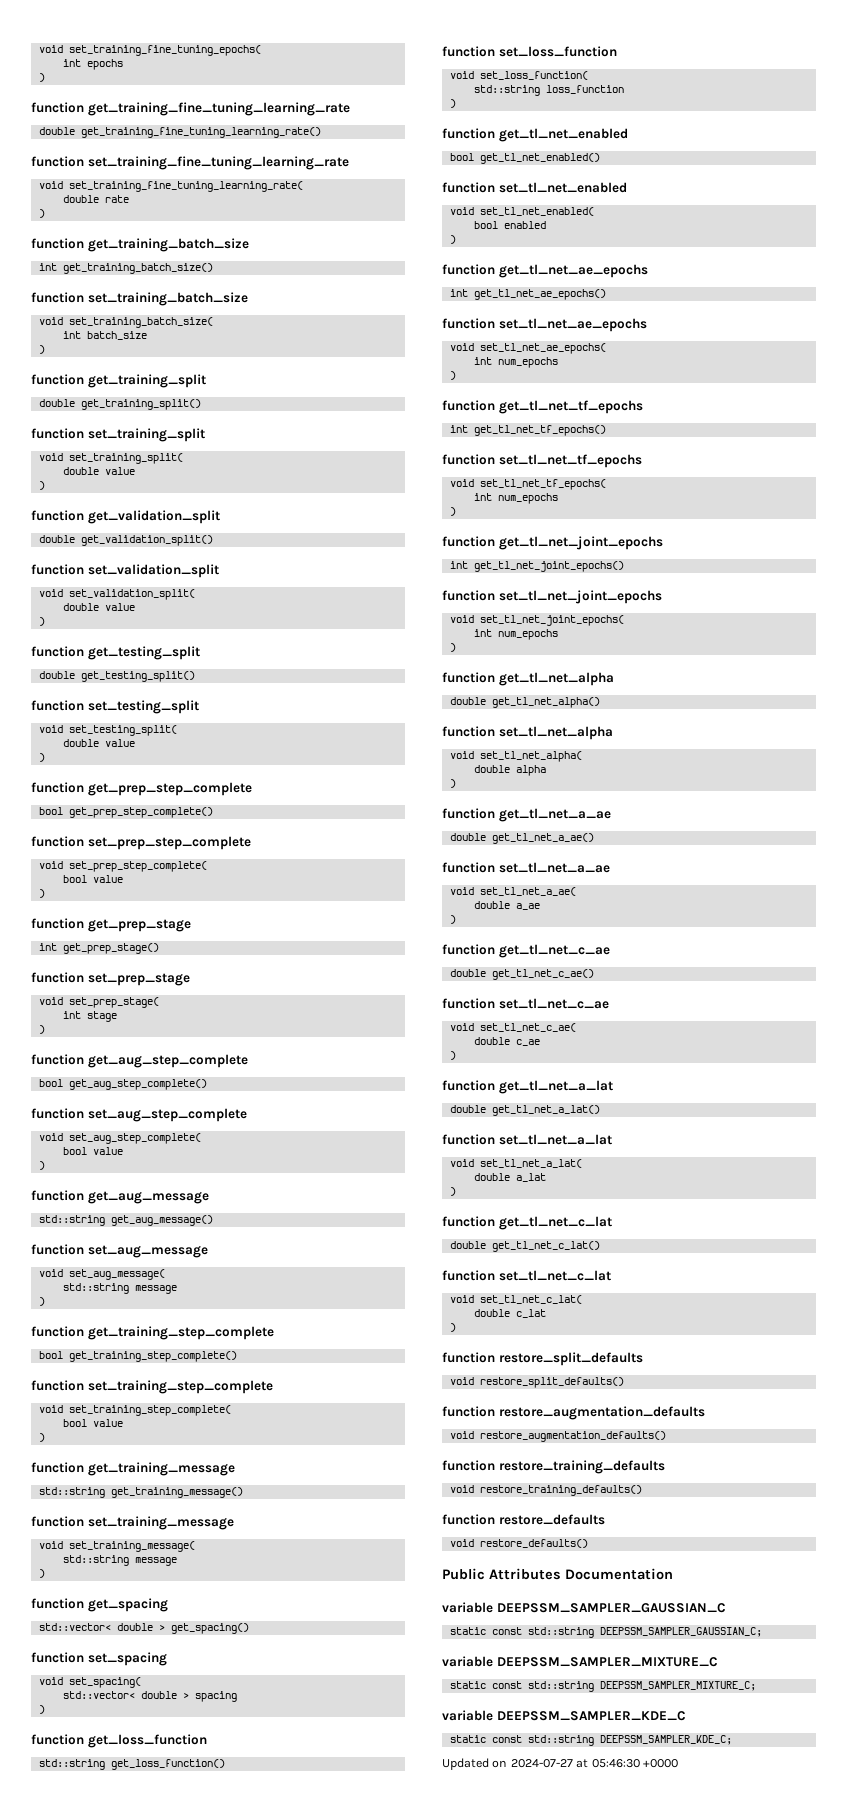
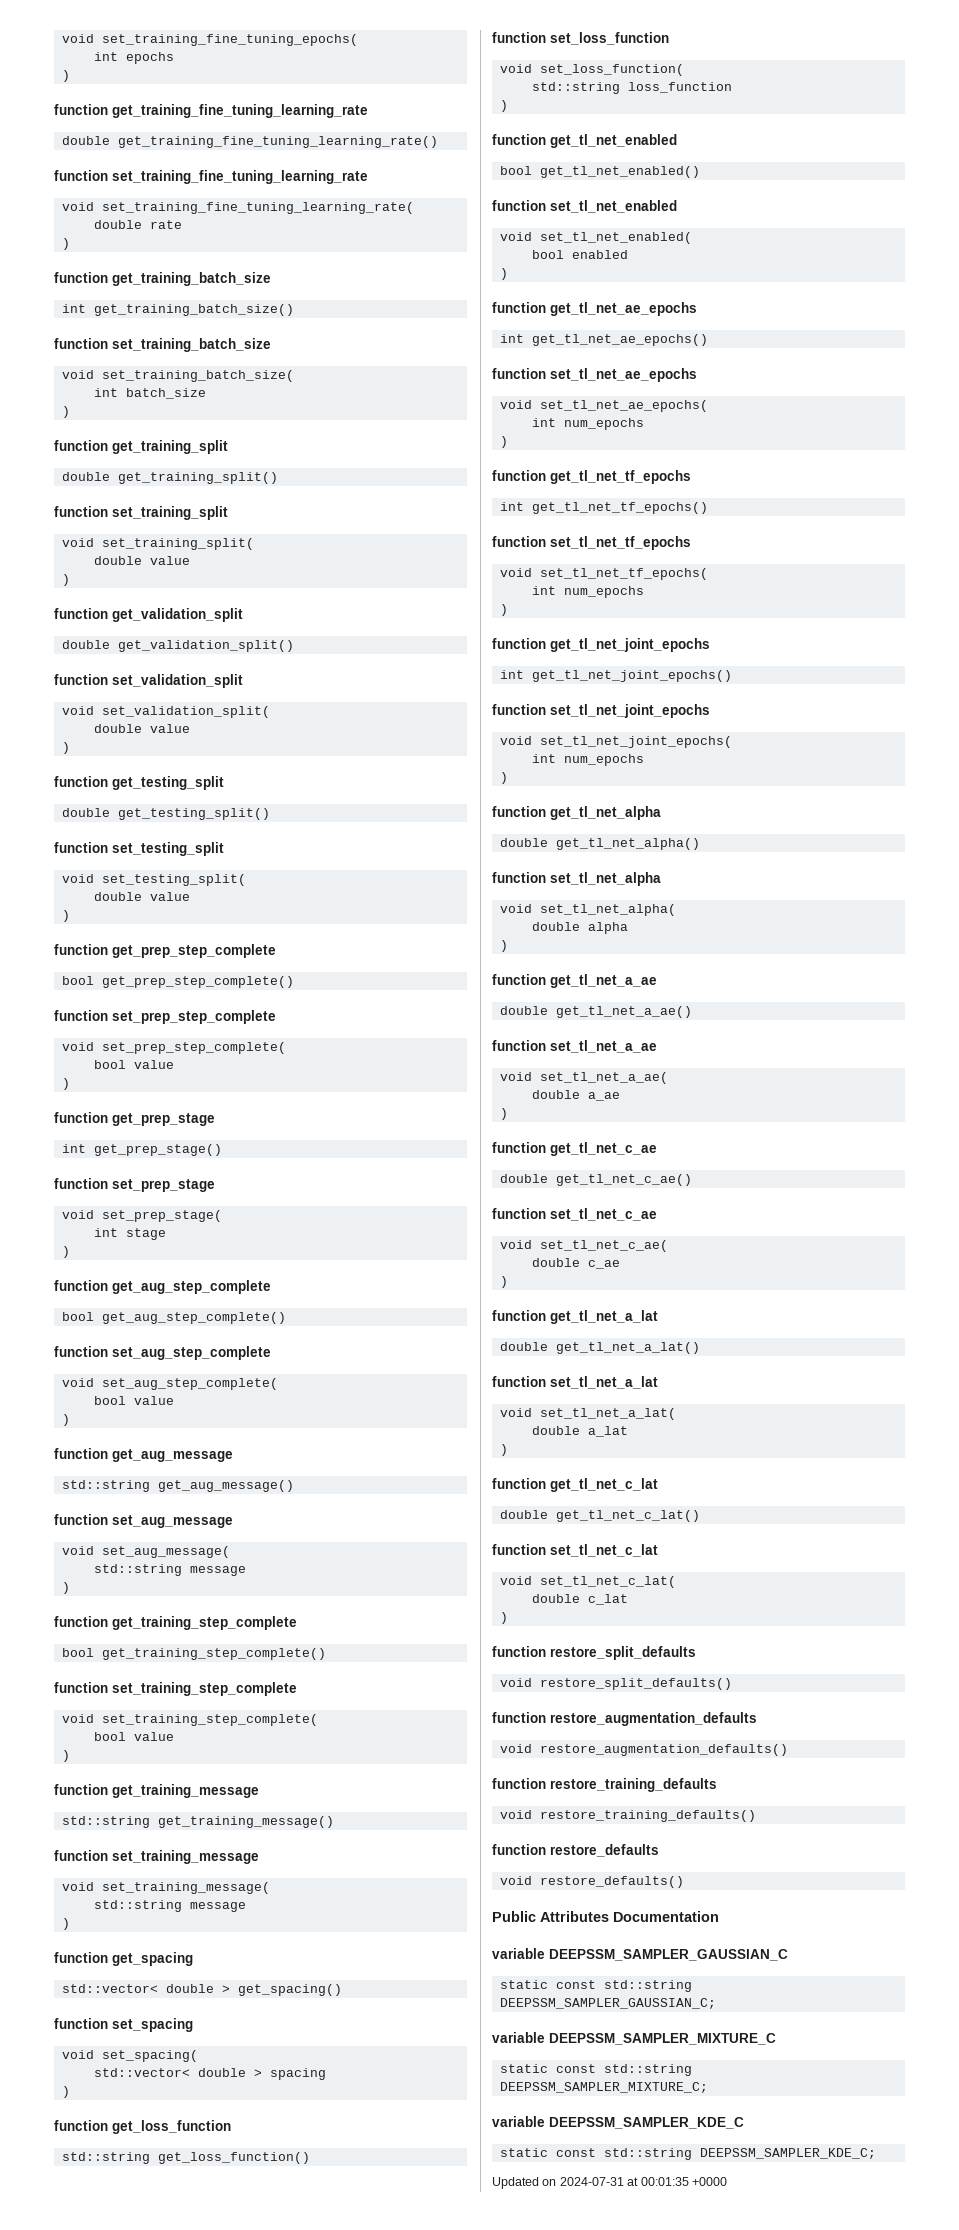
- Updated on 2024-07-27 at 05:46:30 +0000
+ Updated on 2024-07-31 at 00:01:35 +0000

